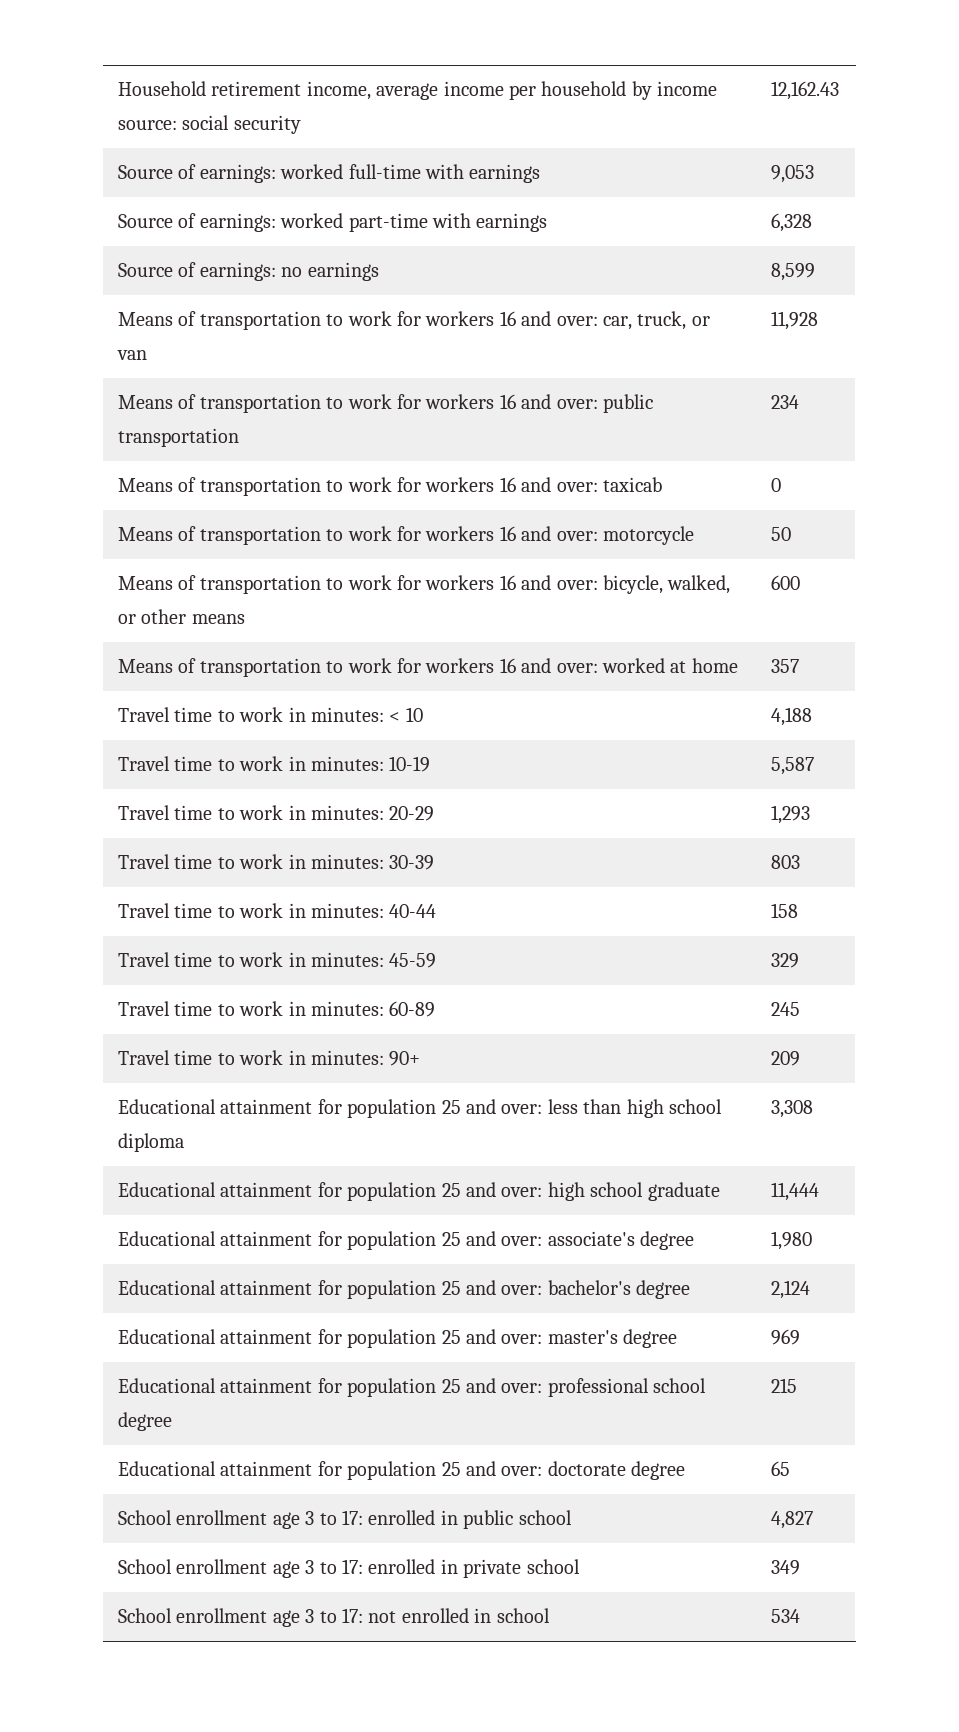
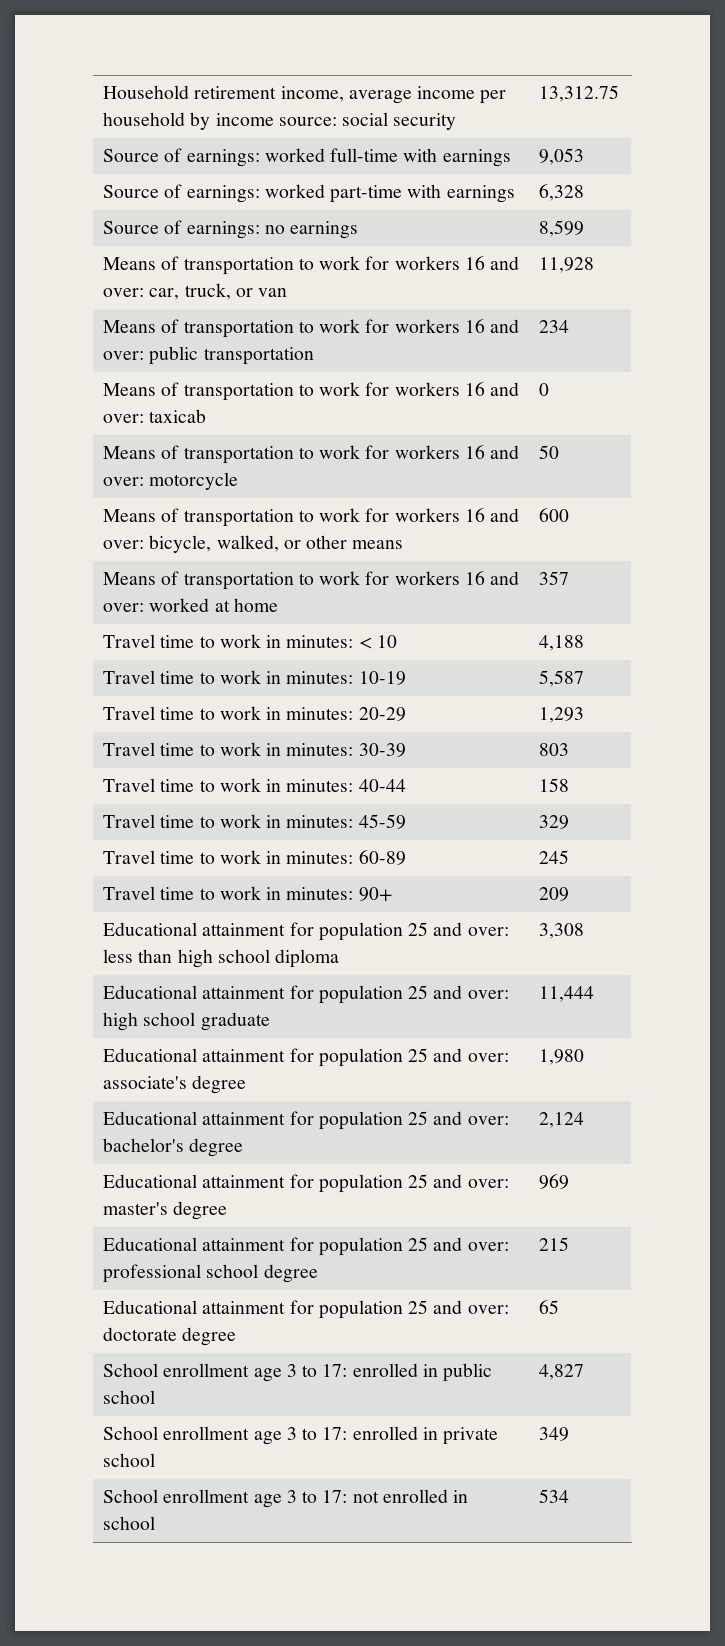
- Household retirement income, average income per household by income source: social security | 12,162.43
+ Household retirement income, average income per household by income source: social security | 13,312.75

